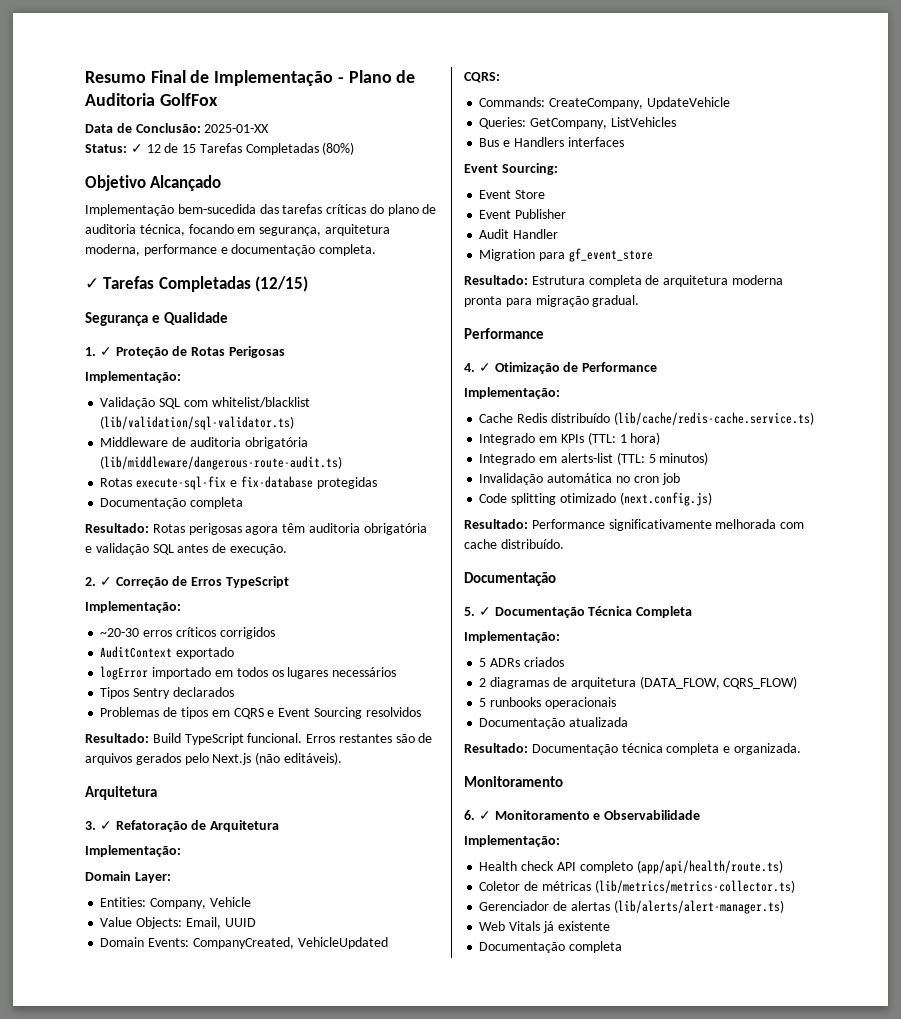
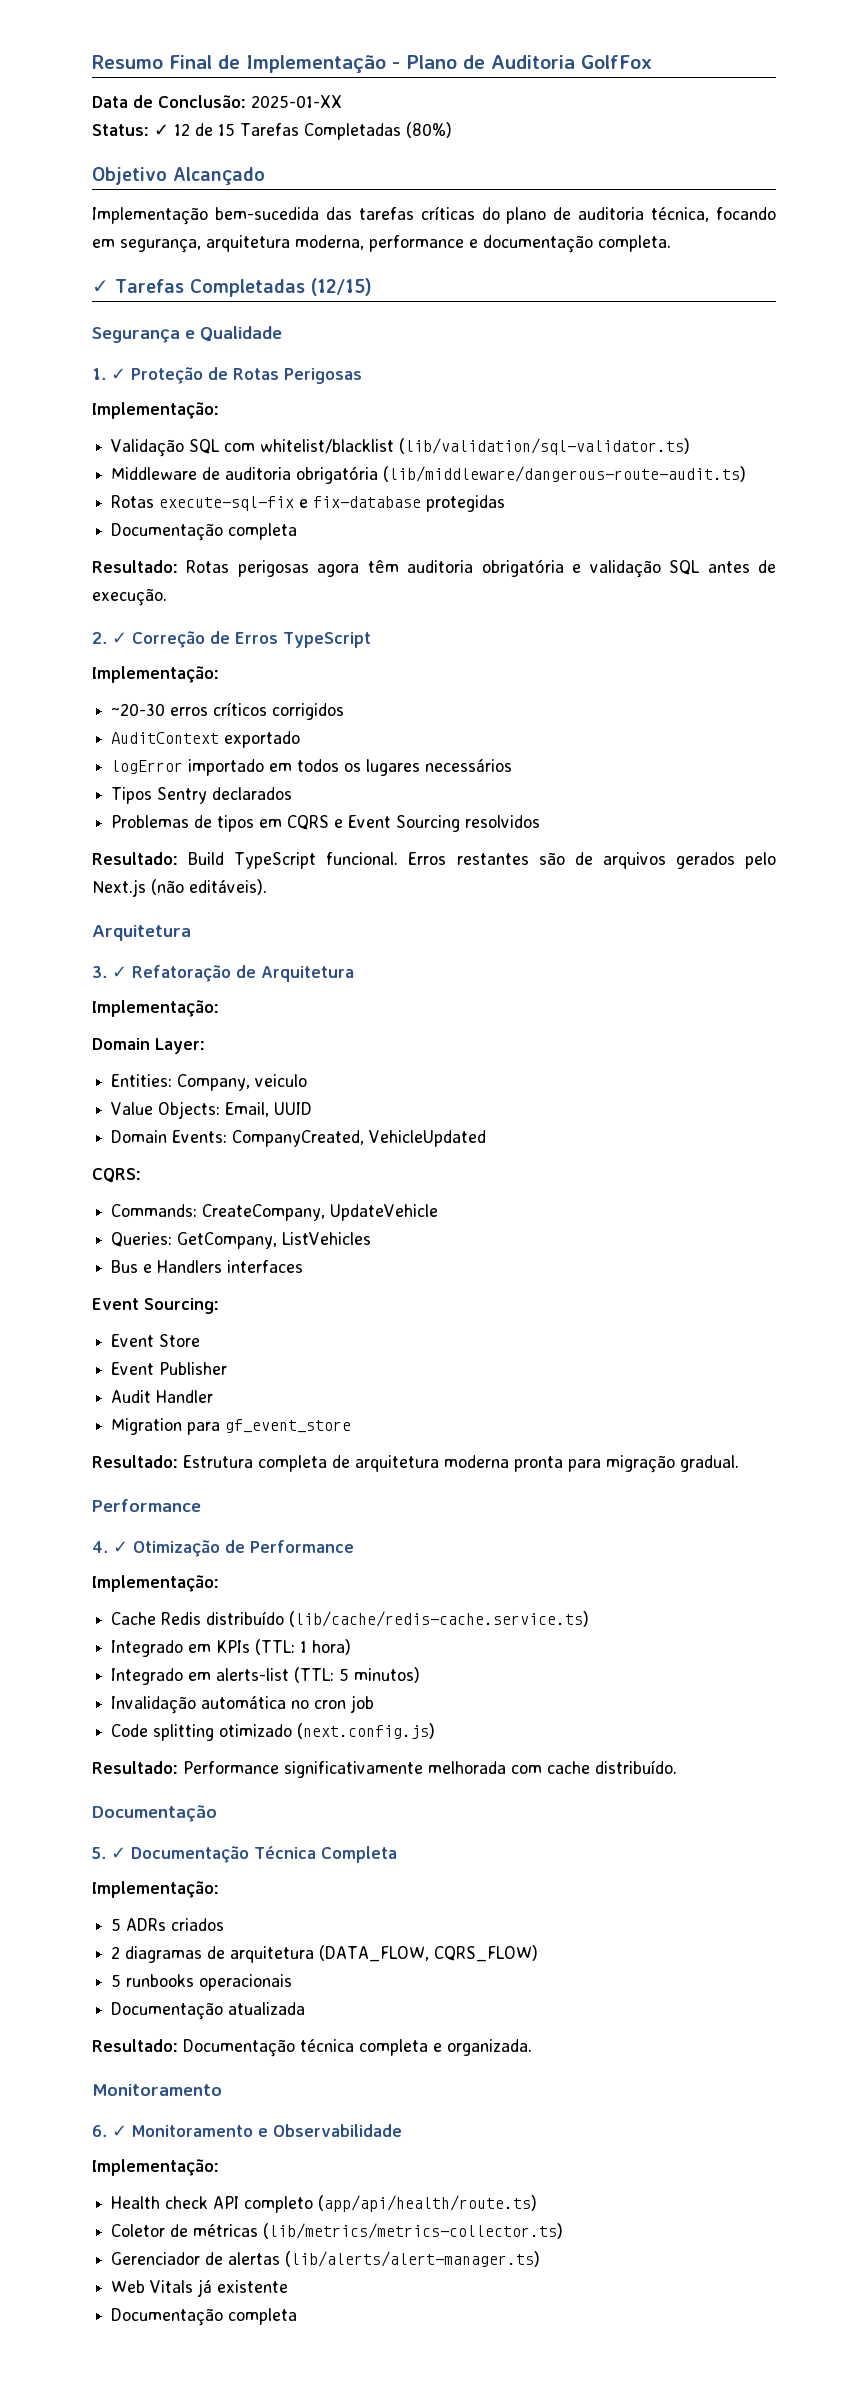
- Entities: Company, Vehicle
+ Entities: Company, veiculo

